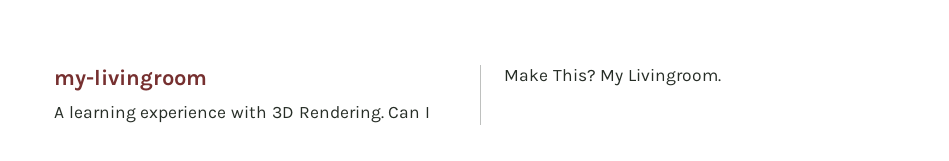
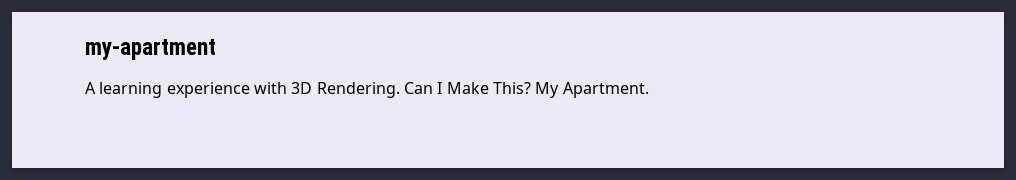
- my-livingroom
+ my-apartment
- My Livingroom.
+ My Apartment.

